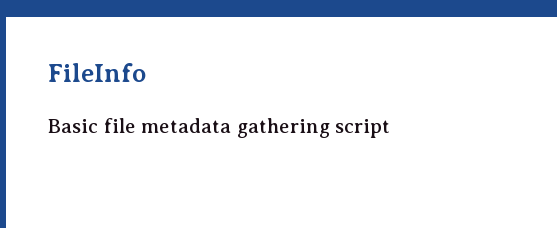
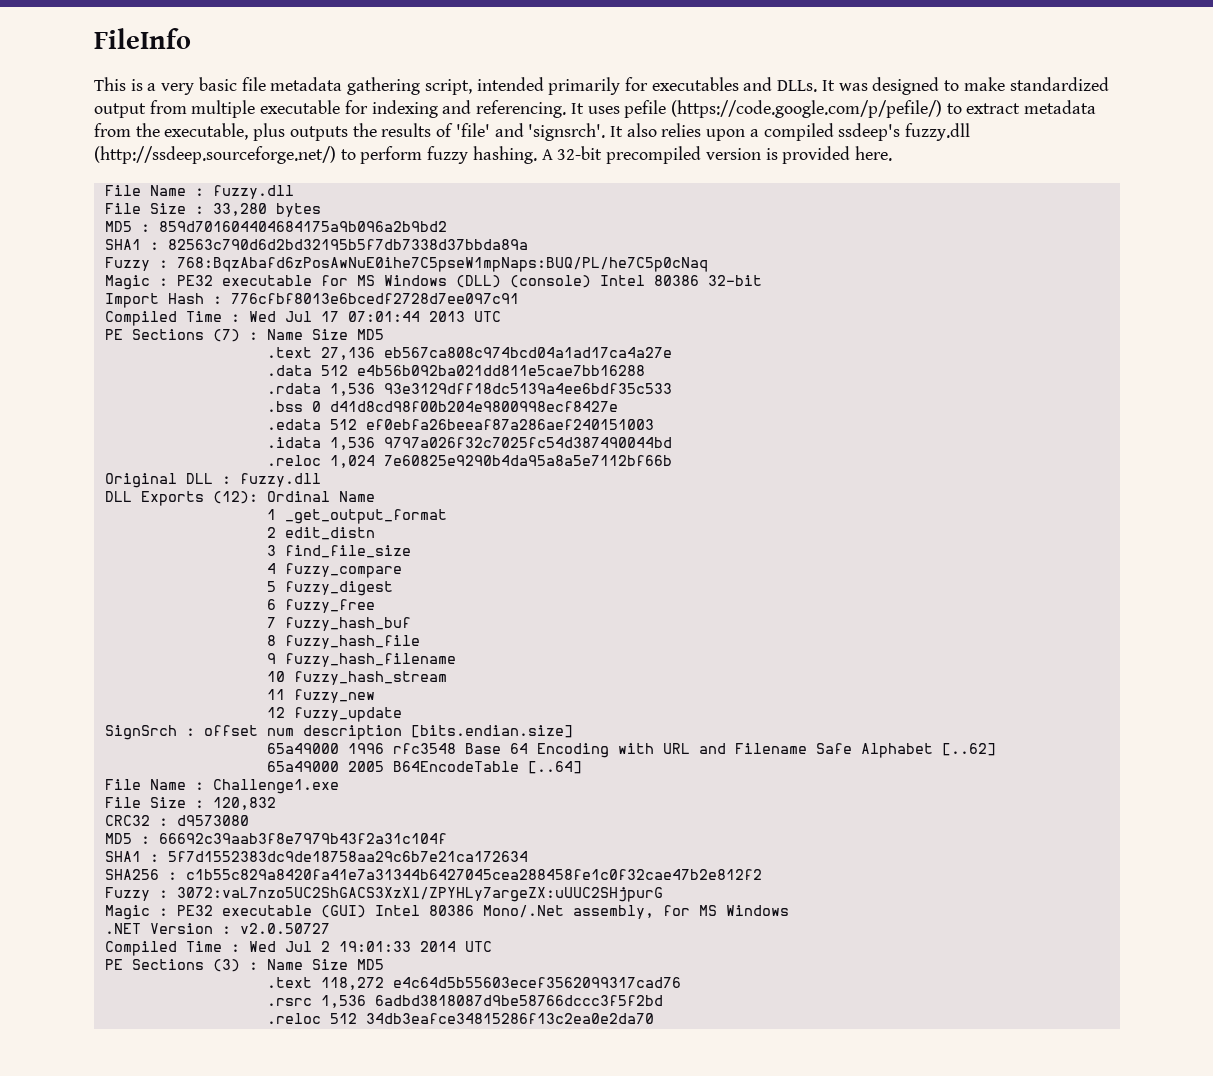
- Basic file metadata gathering script
+ This is a very basic file metadata gathering script, intended primarily for executables and DLLs. It was designed to make standardized output from multiple executable for indexing and referencing. It uses pefile (https://code.google.com/p/pefile/) to extract metadata from the executable, plus outputs the results of 'file' and 'signsrch'. It also relies upon a compiled ssdeep's fuzzy.dll (http://ssdeep.sourceforge.net/) to perform fuzzy hashing. A 32-bit precompiled version is provided here.
+ File Name : fuzzy.dll
+ File Size : 33,280 bytes
+ MD5 : 859d701604404684175a9b096a2b9bd2
+ SHA1 : 82563c790d6d2bd32195b5f7db7338d37bbda89a
+ Fuzzy : 768:BqzAbafd6zPosAwNuE0ihe7C5pseW1mpNaps:BUQ/PL/he7C5p0cNaq
+ Magic : PE32 executable for MS Windows (DLL) (console) Intel 80386 32-bit
+ Import Hash : 776cfbf8013e6bcedf2728d7ee097c91
+ Compiled Time : Wed Jul 17 07:01:44 2013 UTC
+ PE Sections (7) : Name Size MD5
+ .text 27,136 eb567ca808c974bcd04a1ad17ca4a27e
+ .data 512 e4b56b092ba021dd811e5cae7bb16288
+ .rdata 1,536 93e3129dff18dc5139a4ee6bdf35c533
+ .bss 0 d41d8cd98f00b204e9800998ecf8427e
+ .edata 512 ef0ebfa26beeaf87a286aef240151003
+ .idata 1,536 9797a026f32c7025fc54d387490044bd
+ .reloc 1,024 7e60825e9290b4da95a8a5e7112bf66b
+ Original DLL : fuzzy.dll
+ DLL Exports (12): Ordinal Name
+ 1 _get_output_format
+ 2 edit_distn
+ 3 find_file_size
+ 4 fuzzy_compare
+ 5 fuzzy_digest
+ 6 fuzzy_free
+ 7 fuzzy_hash_buf
+ 8 fuzzy_hash_file
+ 9 fuzzy_hash_filename
+ 10 fuzzy_hash_stream
+ 11 fuzzy_new
+ 12 fuzzy_update
+ SignSrch : offset num description [bits.endian.size]
+ 65a49000 1996 rfc3548 Base 64 Encoding with URL and Filename Safe Alphabet [..62]
+ 65a49000 2005 B64EncodeTable [..64]
+ File Name : Challenge1.exe
+ File Size : 120,832
+ CRC32 : d9573080
+ MD5 : 66692c39aab3f8e7979b43f2a31c104f
+ SHA1 : 5f7d1552383dc9de18758aa29c6b7e21ca172634
+ SHA256 : c1b55c829a8420fa41e7a31344b6427045cea288458fe1c0f32cae47b2e812f2
+ Fuzzy : 3072:vaL7nzo5UC2ShGACS3XzXl/ZPYHLy7argeZX:uUUC2SHjpurG
+ Magic : PE32 executable (GUI) Intel 80386 Mono/.Net assembly, for MS Windows
+ .NET Version : v2.0.50727
+ Compiled Time : Wed Jul 2 19:01:33 2014 UTC
+ PE Sections (3) : Name Size MD5
+ .text 118,272 e4c64d5b55603ecef3562099317cad76
+ .rsrc 1,536 6adbd3818087d9be58766dccc3f5f2bd
+ .reloc 512 34db3eafce34815286f13c2ea0e2da70

